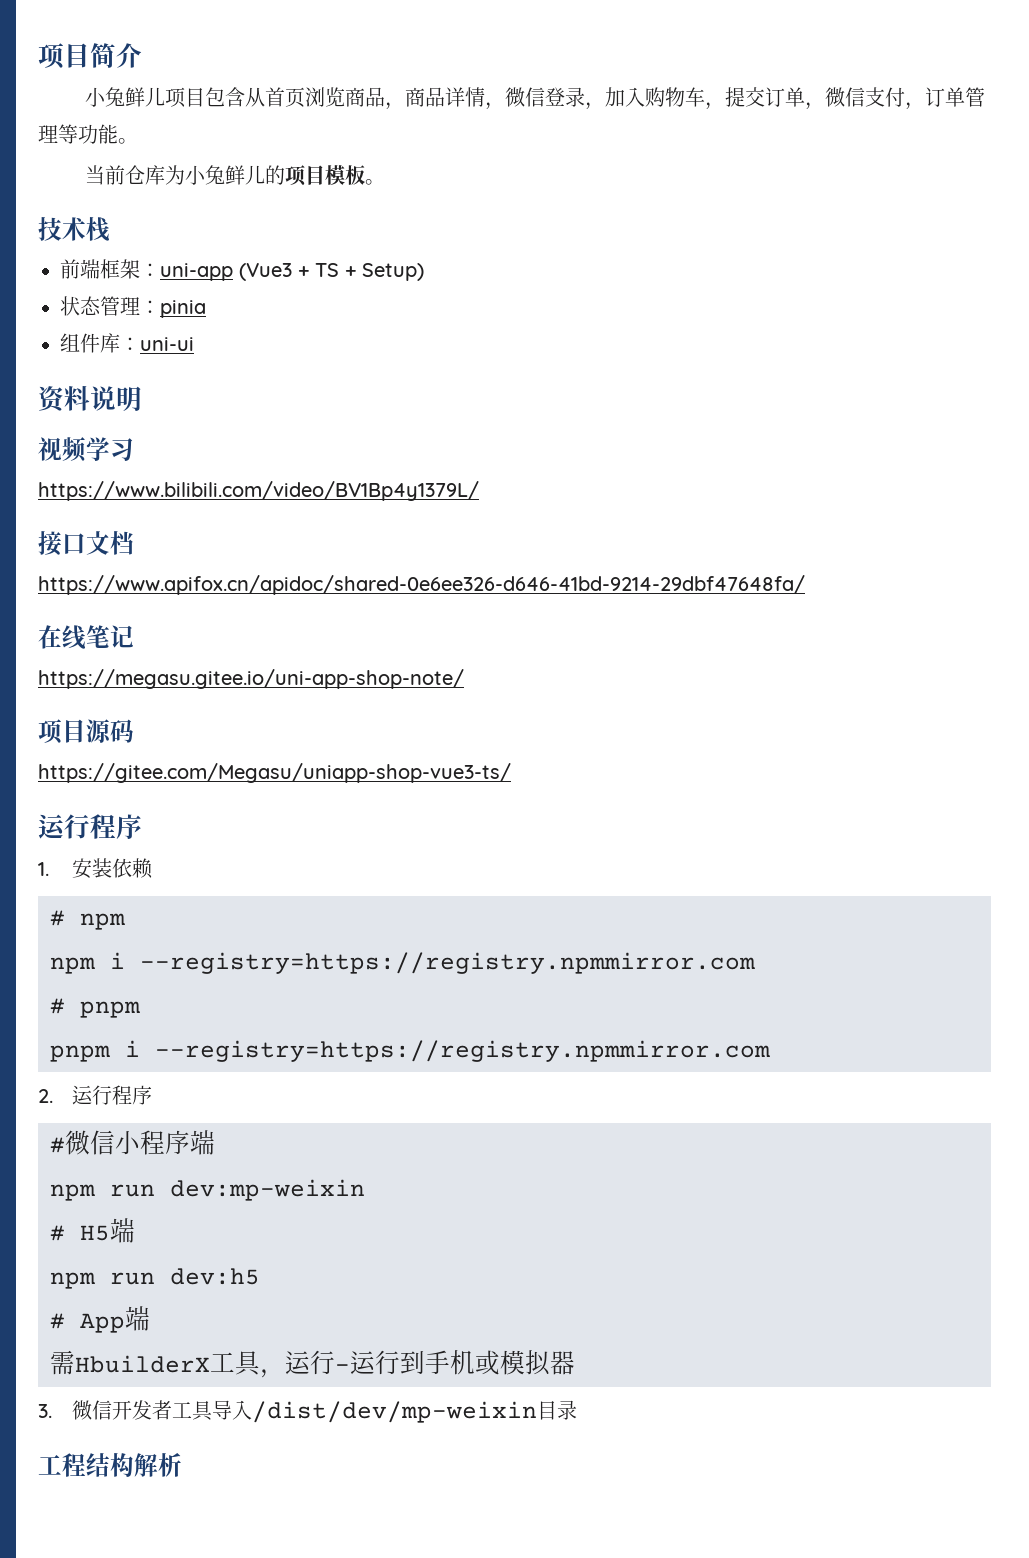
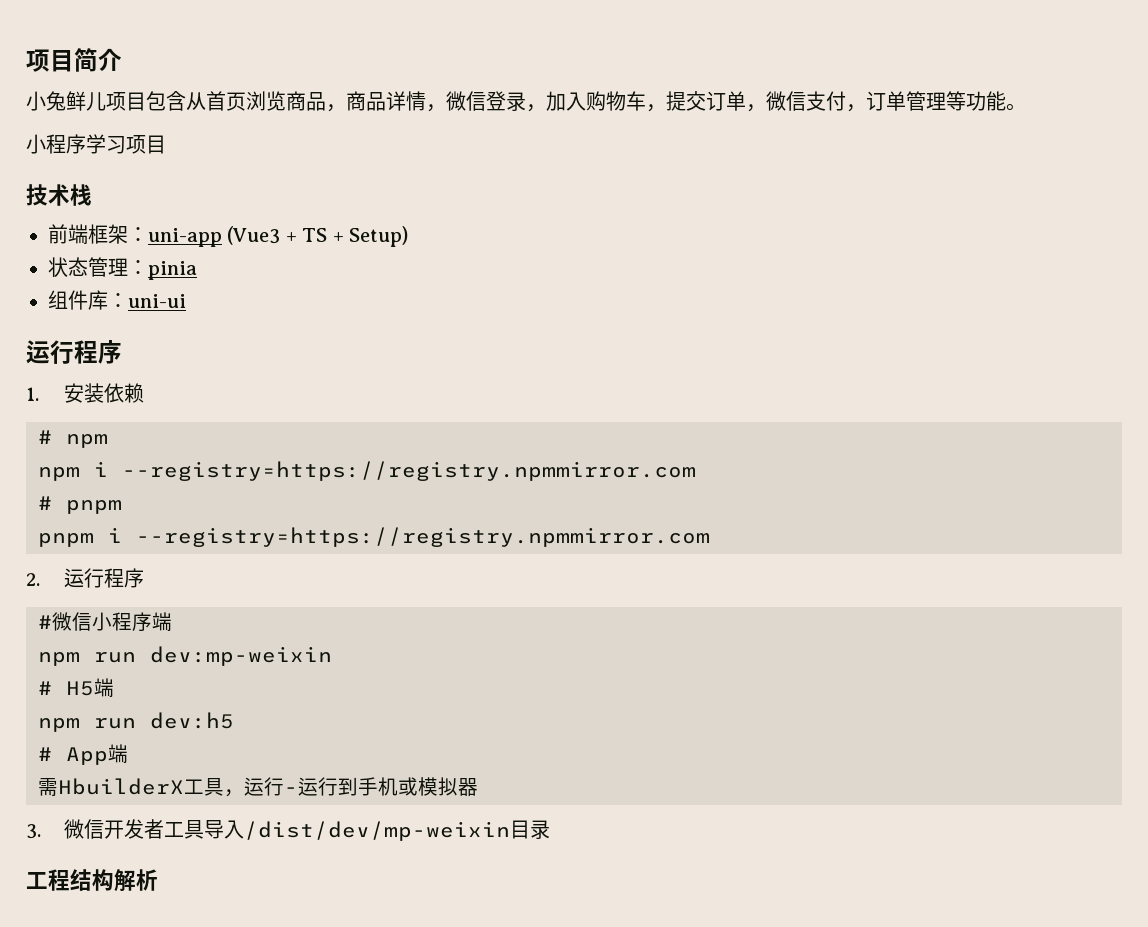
- 当前仓库为小兔鲜儿的项目模板。
+ 小程序学习项目
- 资料说明
- 视频学习
- https://www.bilibili.com/video/BV1Bp4y1379L/
- 接口文档
- https://www.apifox.cn/apidoc/shared-0e6ee326-d646-41bd-9214-29dbf47648fa/
- 在线笔记
- https://megasu.gitee.io/uni-app-shop-note/
- 项目源码
- https://gitee.com/Megasu/uniapp-shop-vue3-ts/

